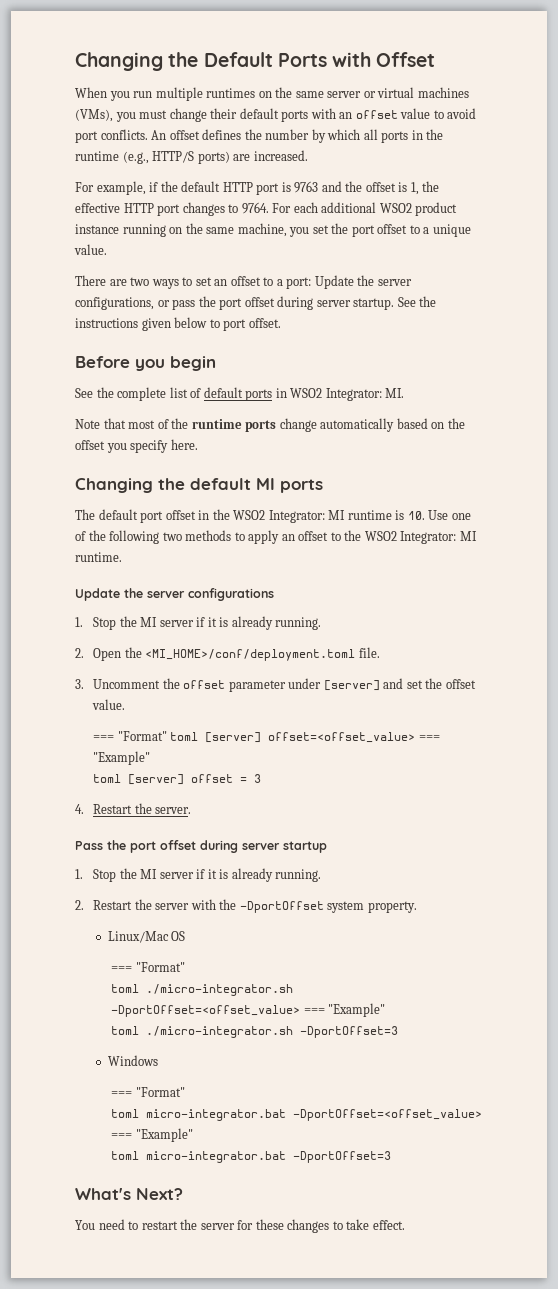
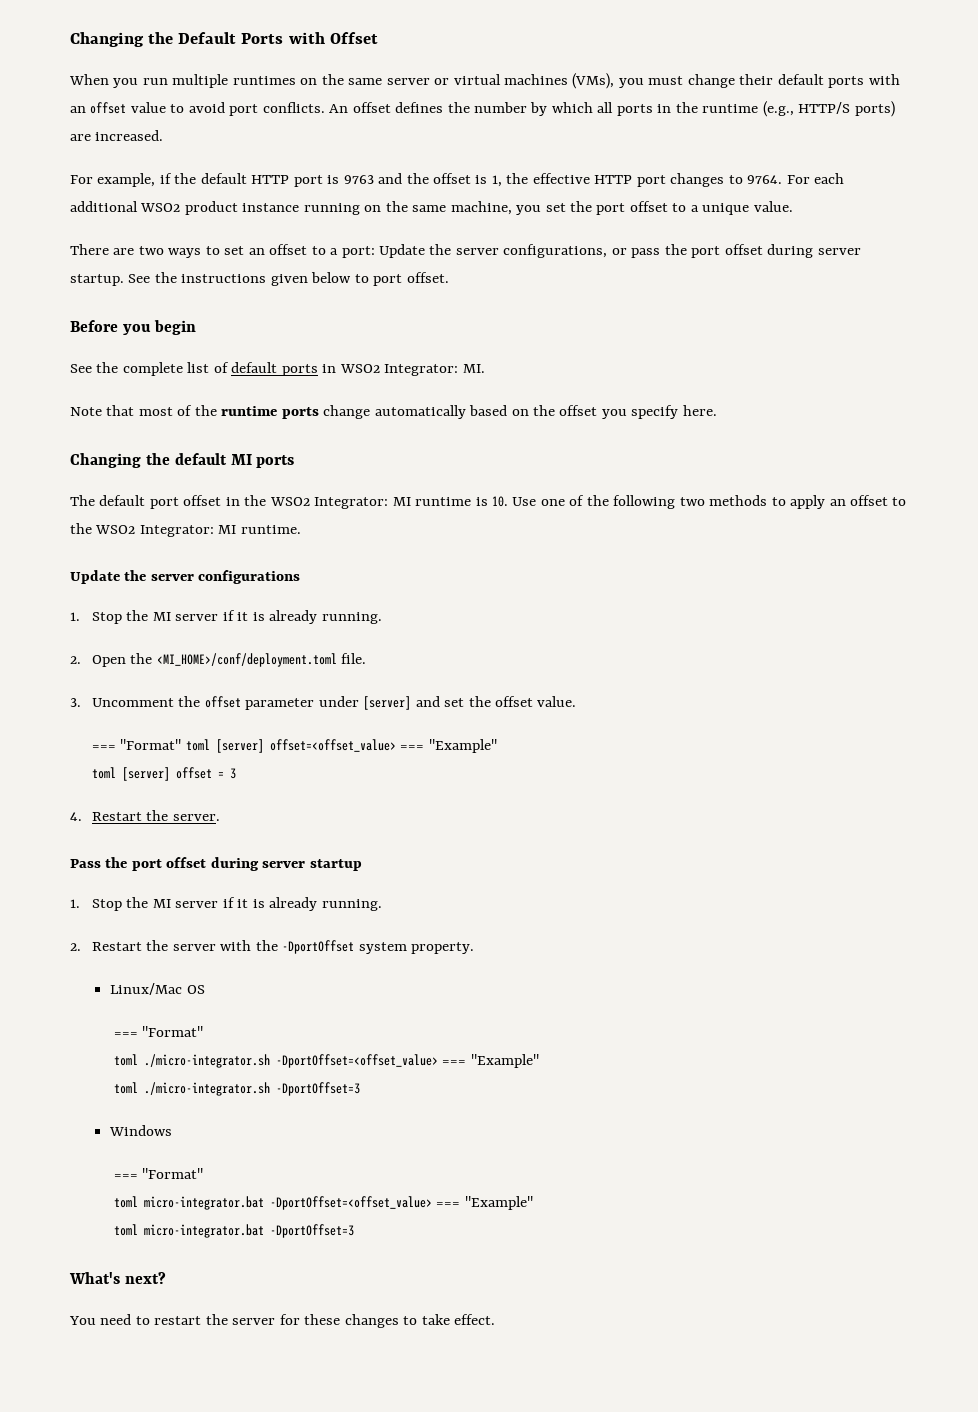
- What's Next?
+ What's next?

